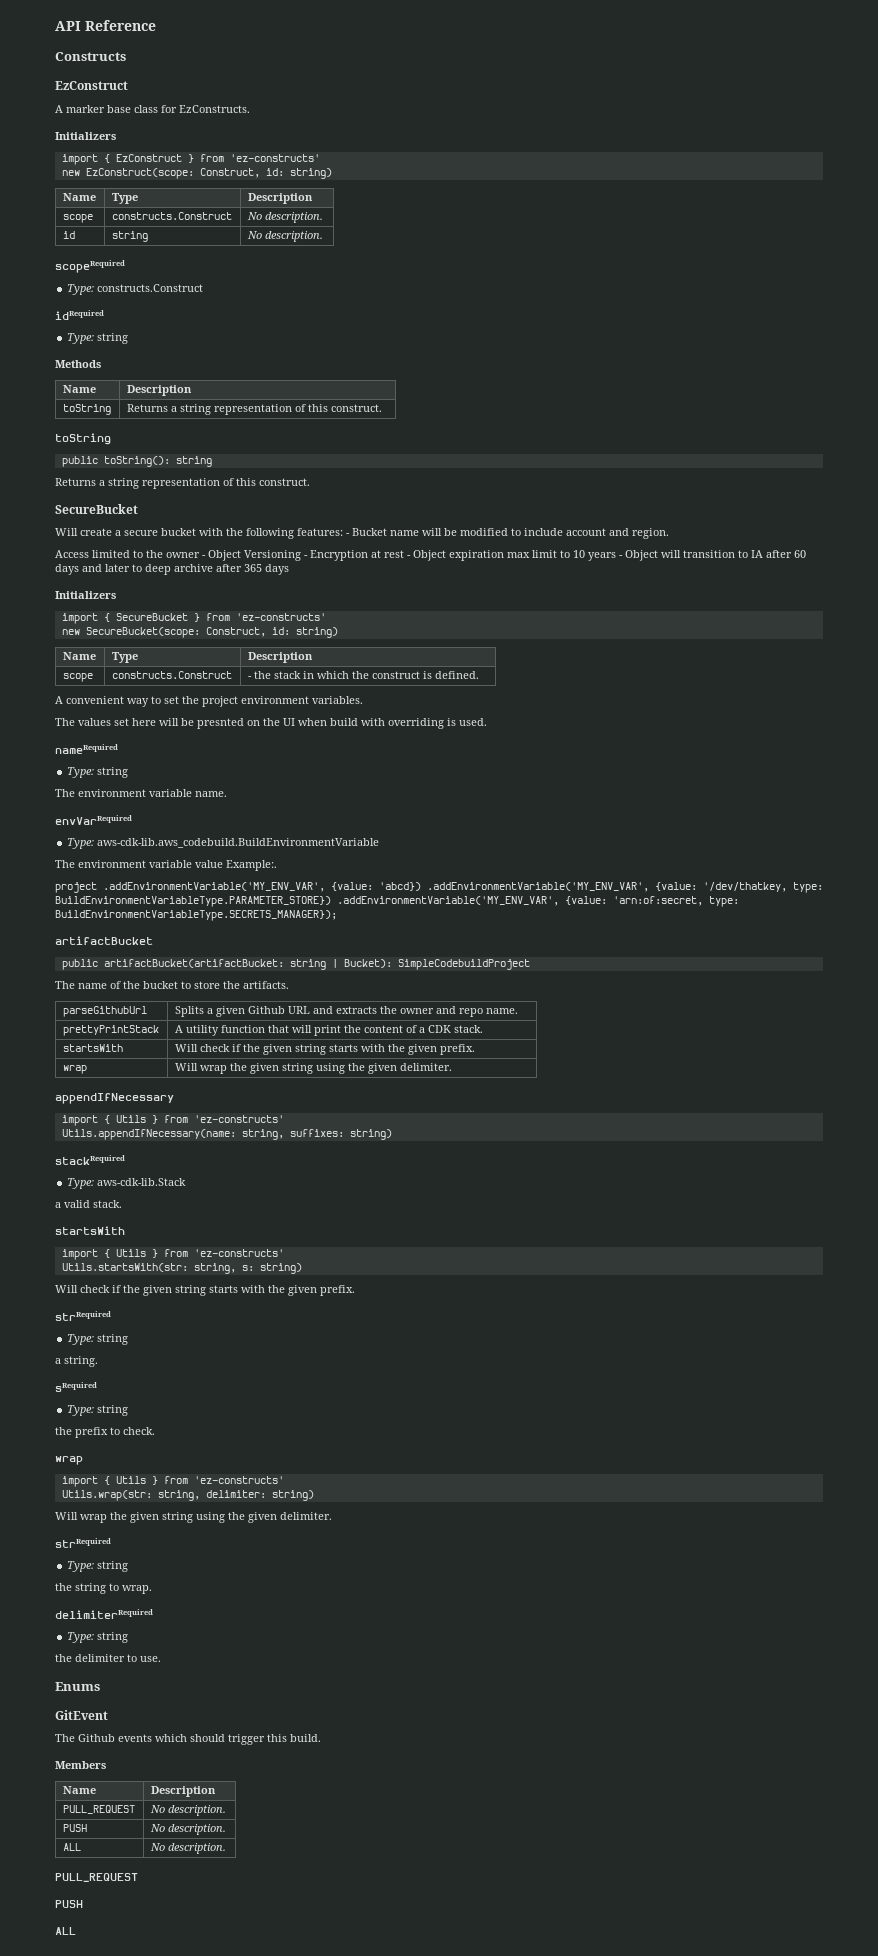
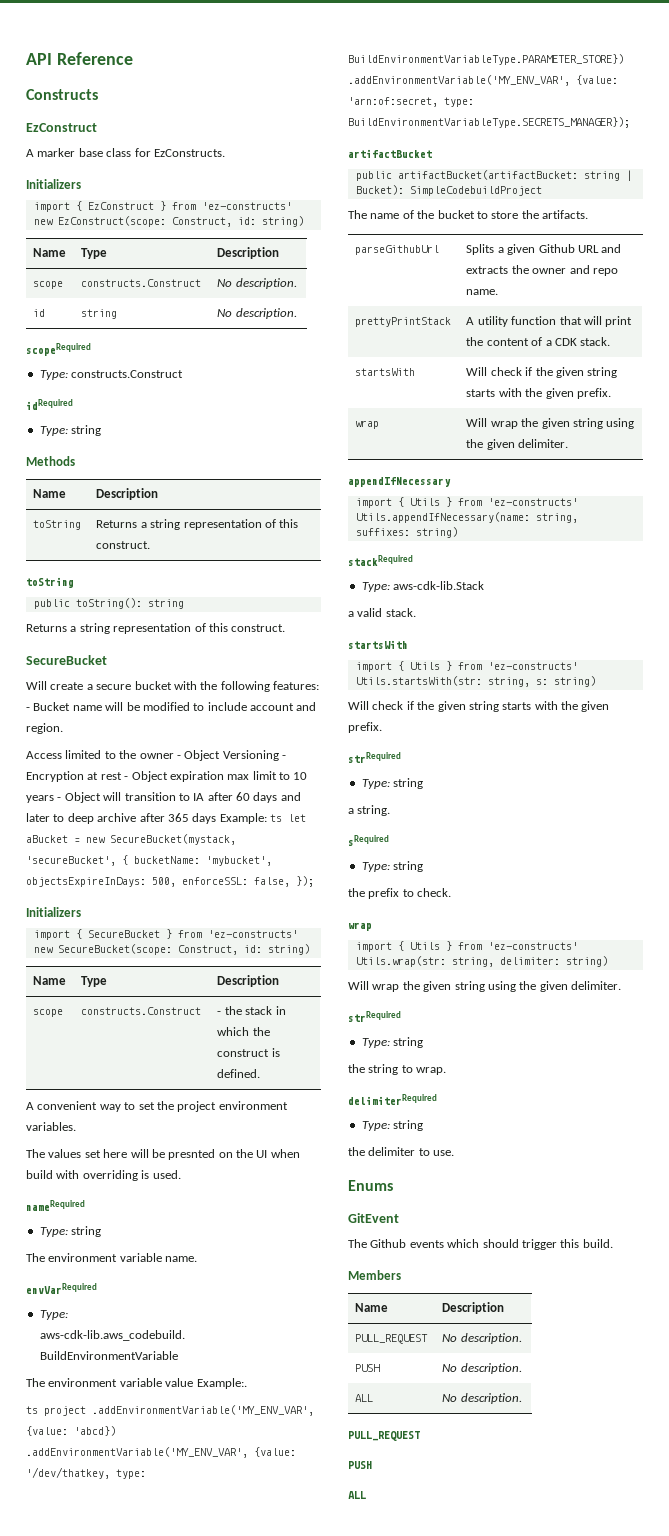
- Access limited to the owner - Object Versioning - Encryption at rest - Object expiration max limit to 10 years - Object will transition to IA after 60 days and later to deep archive after 365 days
+ Access limited to the owner - Object Versioning - Encryption at rest - Object expiration max limit to 10 years - Object will transition to IA after 60 days and later to deep archive after 365 days Example: ts let aBucket = new SecureBucket(mystack, 'secureBucket', { bucketName: 'mybucket', objectsExpireInDays: 500, enforceSSL: false, });
- project .addEnvironmentVariable('MY_ENV_VAR', {value: 'abcd}) .addEnvironmentVariable('MY_ENV_VAR', {value: '/dev/thatkey, type: BuildEnvironmentVariableType.PARAMETER_STORE}) .addEnvironmentVariable('MY_ENV_VAR', {value: 'arn:of:secret, type: BuildEnvironmentVariableType.SECRETS_MANAGER});
+ ts project .addEnvironmentVariable('MY_ENV_VAR', {value: 'abcd}) .addEnvironmentVariable('MY_ENV_VAR', {value: '/dev/thatkey, type: BuildEnvironmentVariableType.PARAMETER_STORE}) .addEnvironmentVariable('MY_ENV_VAR', {value: 'arn:of:secret, type: BuildEnvironmentVariableType.SECRETS_MANAGER});

